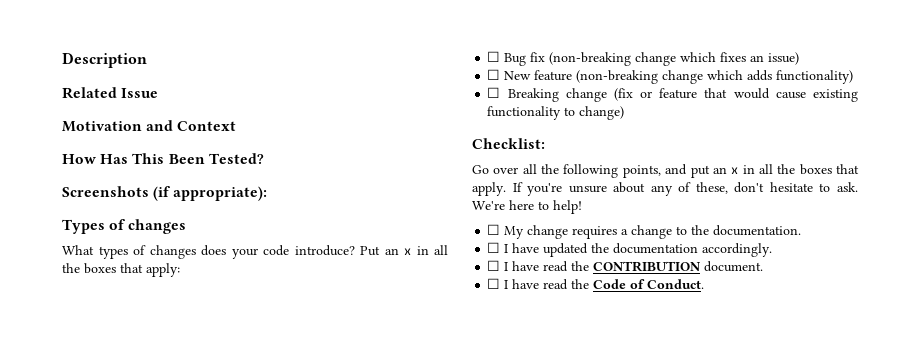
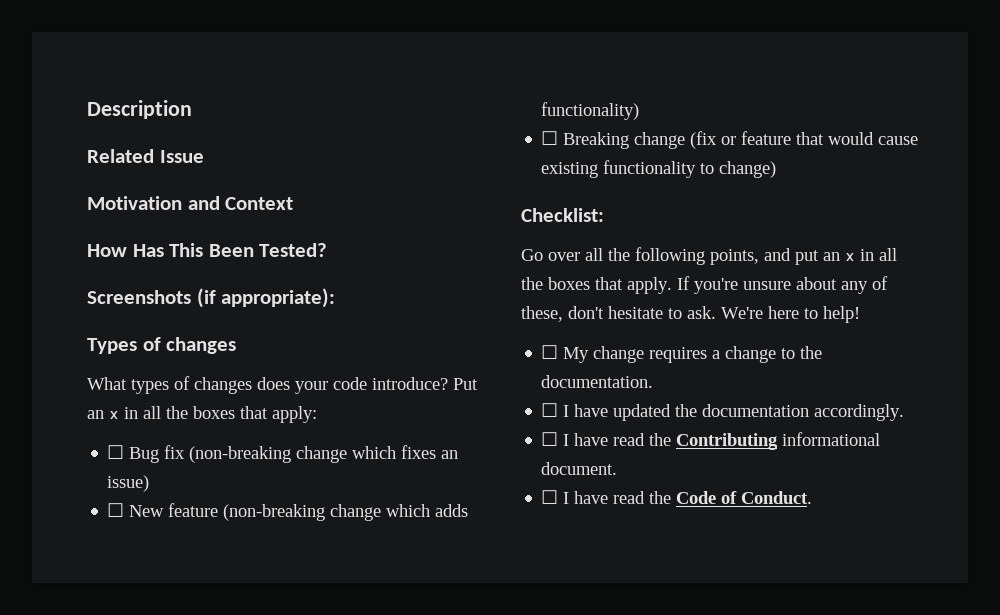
- ☐ I have read the CONTRIBUTION document.
+ ☐ I have read the Contributing informational document.

